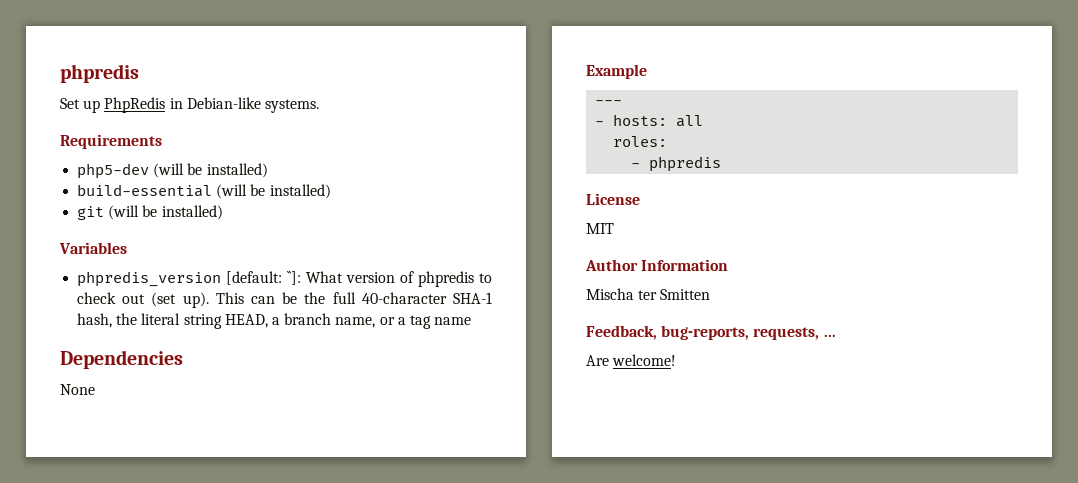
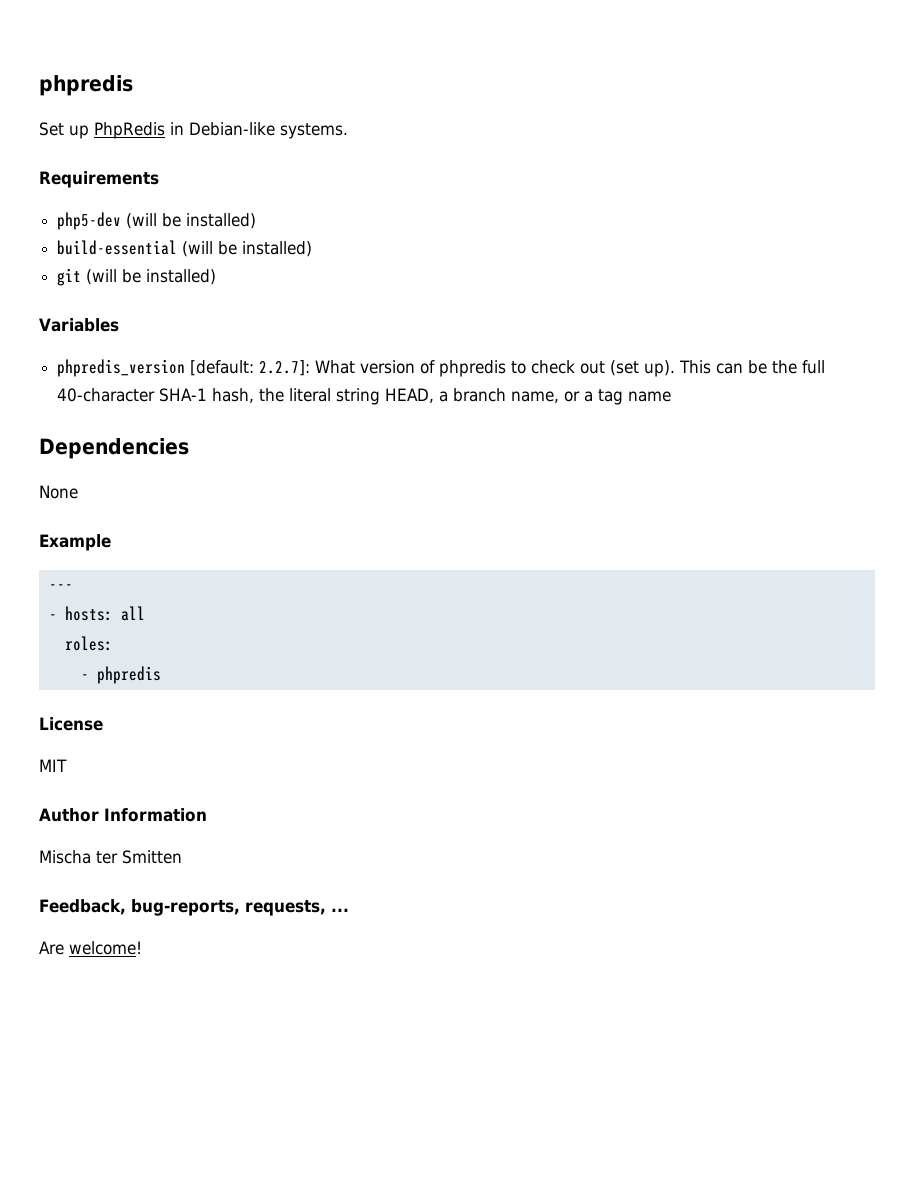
- phpredis_version [default: ``]: What version of phpredis to check out (set up).
+ phpredis_version [default: 2.2.7]: What version of phpredis to check out (set up).

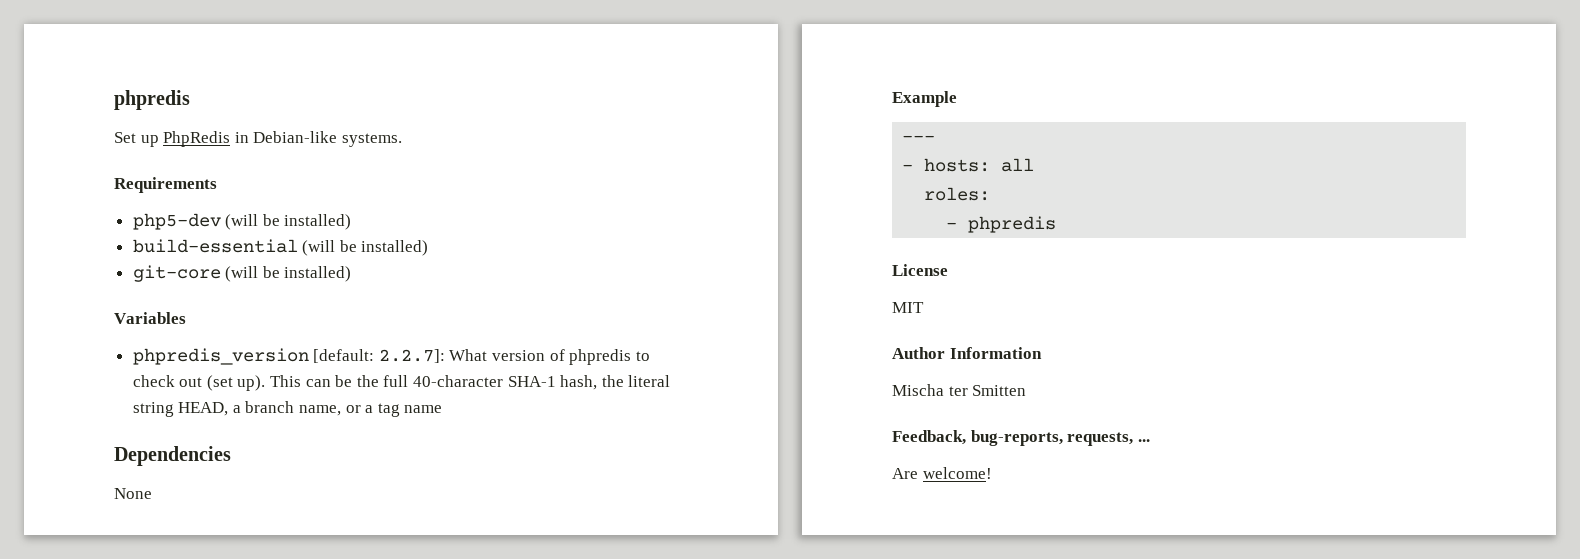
- git (will be installed)
+ git-core (will be installed)

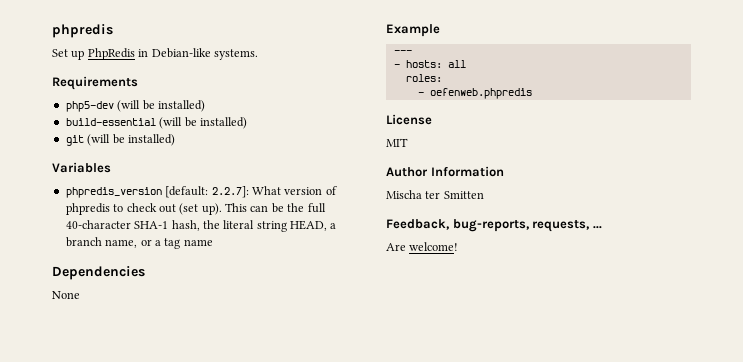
- git-core (will be installed)
+ git (will be installed)
- - phpredis
+ - oefenweb.phpredis

